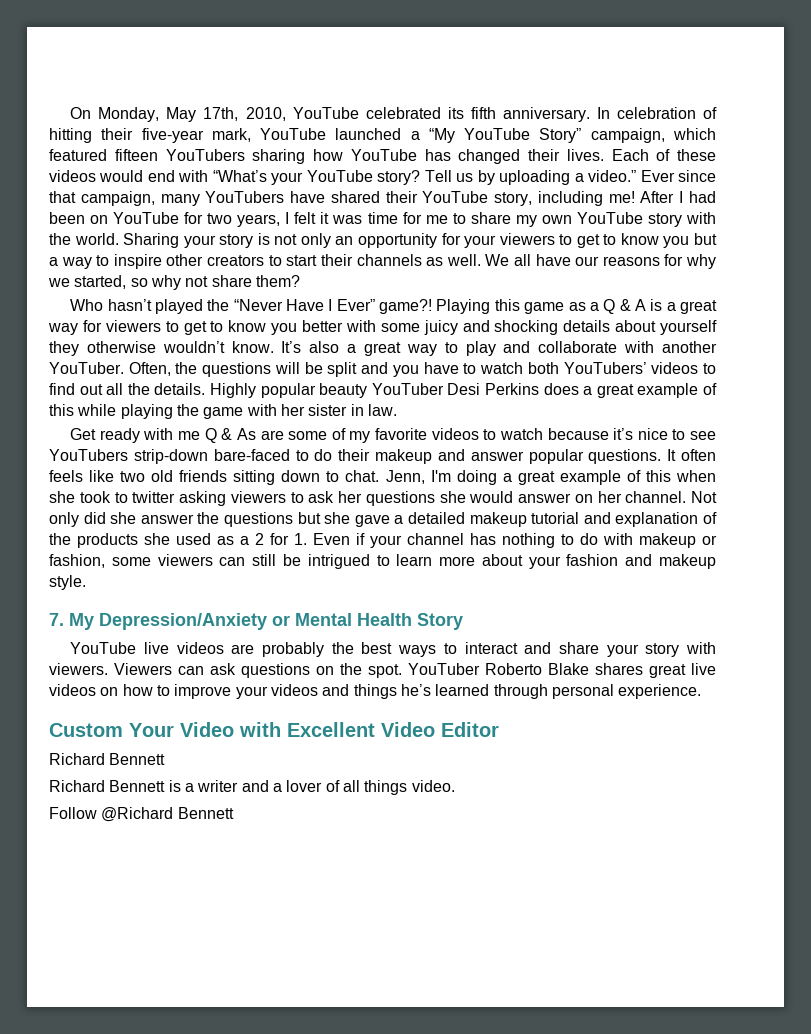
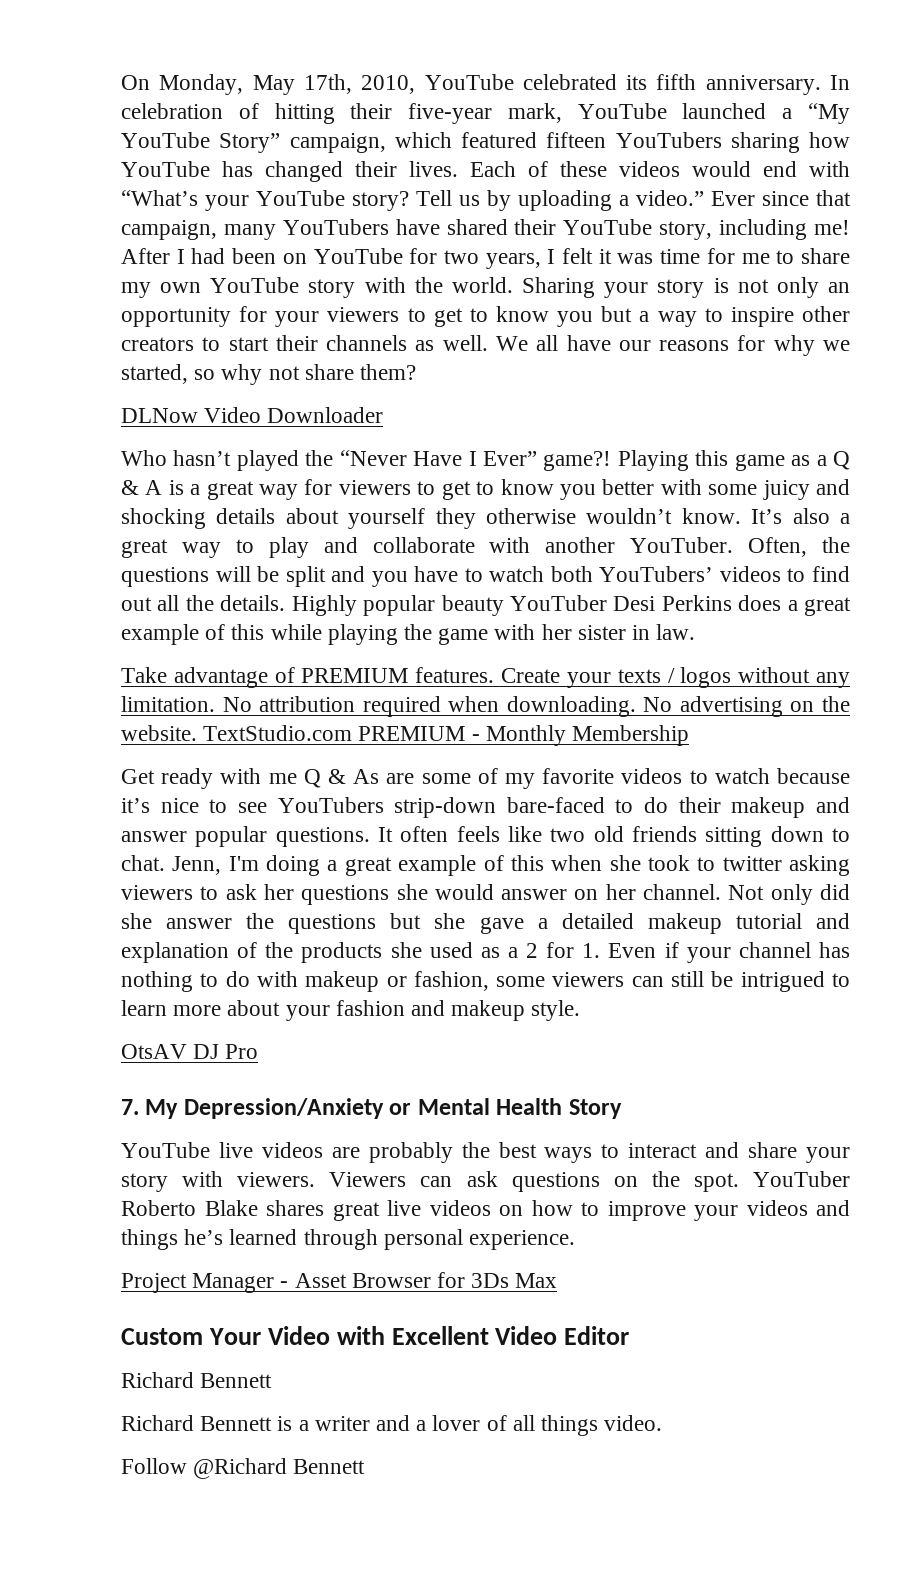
+ DLNow Video Downloader
+ Take advantage of PREMIUM features. Create your texts / logos without any limitation. No attribution required when downloading. No advertising on the website. TextStudio.com PREMIUM - Monthly Membership
+ OtsAV DJ Pro
+ Project Manager - Asset Browser for 3Ds Max

